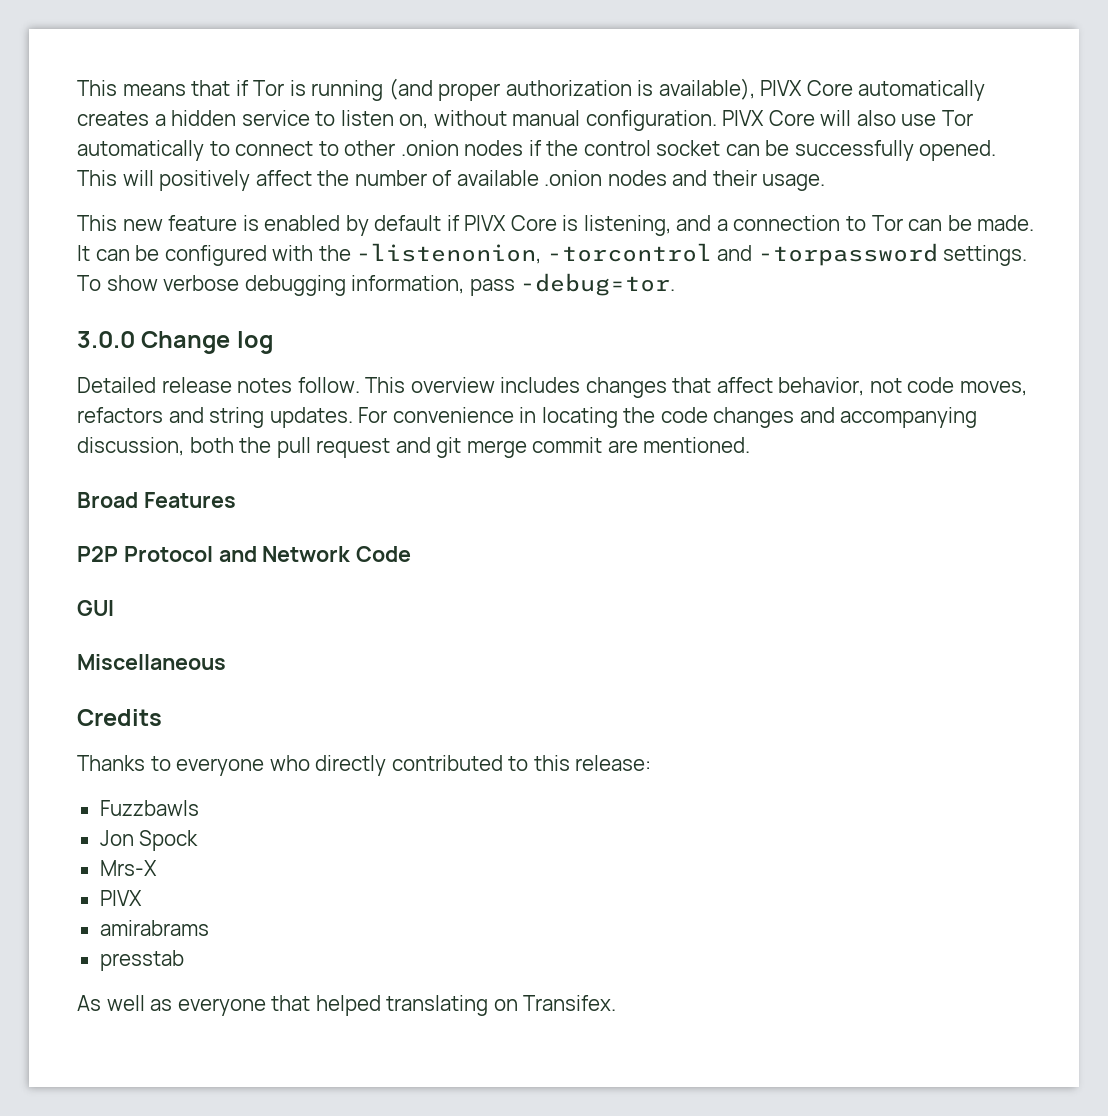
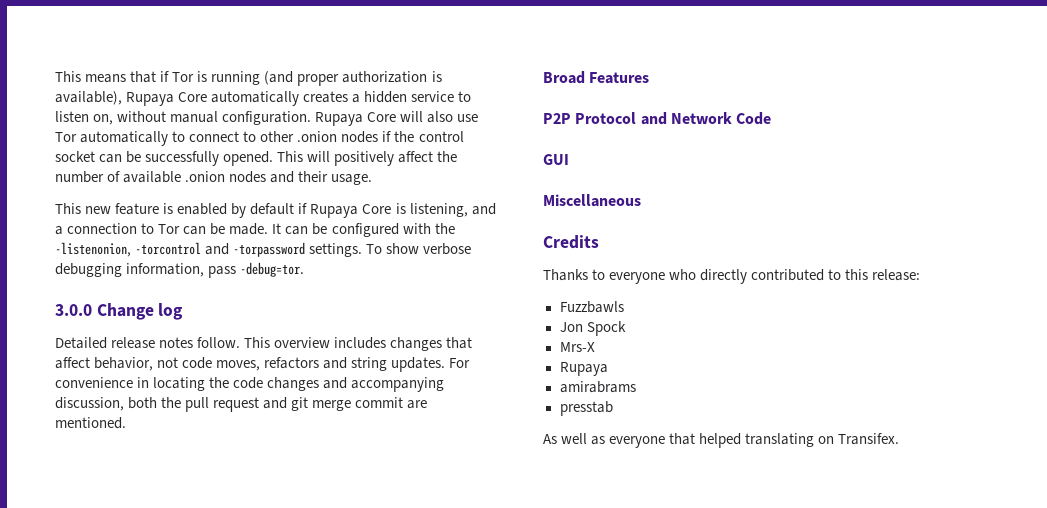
- This means that if Tor is running (and proper authorization is available), PIVX Core automatically creates a hidden service to listen on, without manual configuration.
+ This means that if Tor is running (and proper authorization is available), Rupaya Core automatically creates a hidden service to listen on, without manual configuration.
- PIVX Core will also use Tor automatically to connect to other .onion nodes if the control socket can be successfully opened.
+ Rupaya Core will also use Tor automatically to connect to other .onion nodes if the control socket can be successfully opened.
- This new feature is enabled by default if PIVX Core is listening, and a connection to Tor can be made.
+ This new feature is enabled by default if Rupaya Core is listening, and a connection to Tor can be made.
  Mrs-X
- PIVX
+ Rupaya

